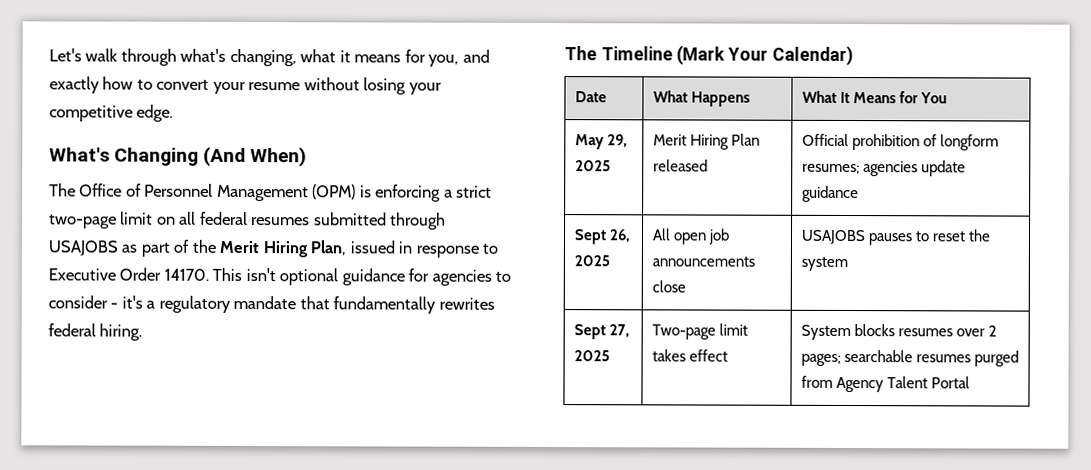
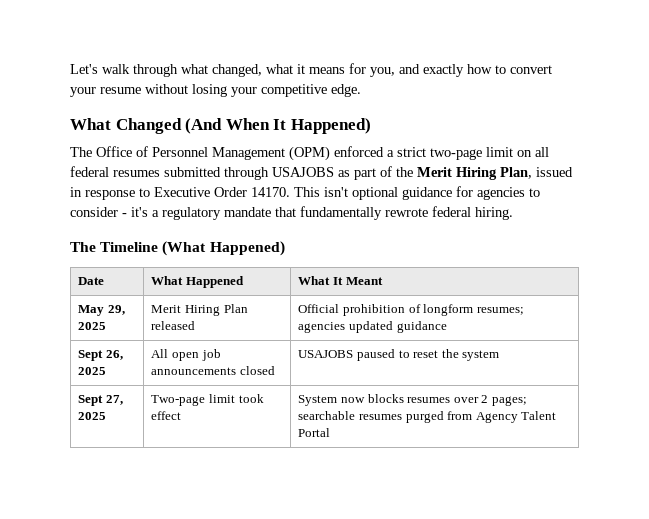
- Let's walk through what's changing, what it means for you, and exactly how to convert your resume without losing your competitive edge.
+ Let's walk through what changed, what it means for you, and exactly how to convert your resume without losing your competitive edge.
- What's Changing (And When)
+ What Changed (And When It Happened)
- The Office of Personnel Management (OPM) is enforcing a strict two-page limit on all federal resumes submitted through USAJOBS as part of the Merit Hiring Plan, issued in response to Executive Order 14170.
+ The Office of Personnel Management (OPM) enforced a strict two-page limit on all federal resumes submitted through USAJOBS as part of the Merit Hiring Plan, issued in response to Executive Order 14170.
- This isn't optional guidance for agencies to consider - it's a regulatory mandate that fundamentally rewrites federal hiring.
+ This isn't optional guidance for agencies to consider - it's a regulatory mandate that fundamentally rewrote federal hiring.
- The Timeline (Mark Your Calendar)
+ The Timeline (What Happened)
- Date | What Happens | What It Means for You
+ Date | What Happened | What It Meant
- May 29, 2025 | Merit Hiring Plan released | Official prohibition of longform resumes; agencies update guidance
+ May 29, 2025 | Merit Hiring Plan released | Official prohibition of longform resumes; agencies updated guidance
- Sept 26, 2025 | All open job announcements close | USAJOBS pauses to reset the system
+ Sept 26, 2025 | All open job announcements closed | USAJOBS paused to reset the system
- Sept 27, 2025 | Two-page limit takes effect | System blocks resumes over 2 pages; searchable resumes purged from Agency Talent Portal
+ Sept 27, 2025 | Two-page limit took effect | System now blocks resumes over 2 pages; searchable resumes purged from Agency Talent Portal

